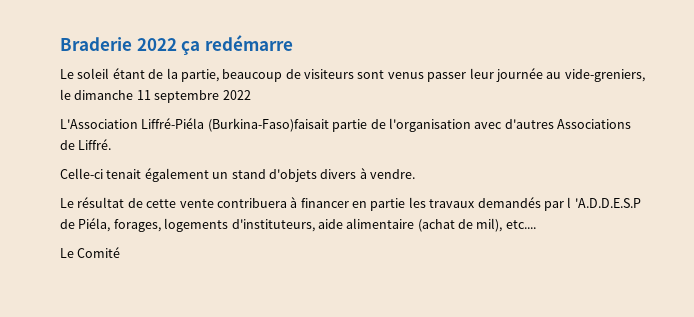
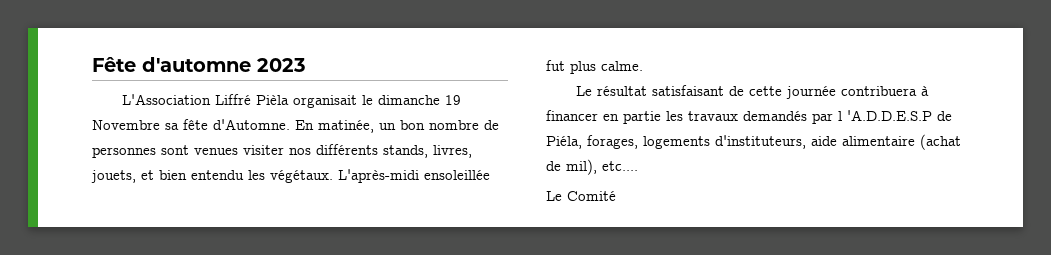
- Braderie 2022 ça redémarre
- Le soleil étant de la partie, beaucoup de visiteurs sont venus passer leur journée au vide-greniers, le dimanche 11 septembre 2022
- L'Association Liffré-Piéla (Burkina-Faso)faisait partie de l'organisation avec d'autres Associations de Liffré.
- Celle-ci tenait également un stand d'objets divers à vendre.
+ Fête d'automne 2023
+ L'Association Liffré Pièla organisait le dimanche 19 Novembre sa fête d'Automne. En matinée, un bon nombre de personnes sont venues visiter nos différents stands, livres, jouets, et bien entendu les végétaux. L'après-midi ensoleillée fut plus calme.
- Le résultat de cette vente contribuera à financer en partie les travaux demandés par l 'A.D.D.E.S.P de Piéla, forages, logements d'instituteurs, aide alimentaire (achat de mil), etc....
+ Le résultat satisfaisant de cette journée contribuera à financer en partie les travaux demandés par l 'A.D.D.E.S.P de Piéla, forages, logements d'instituteurs, aide alimentaire (achat de mil), etc....

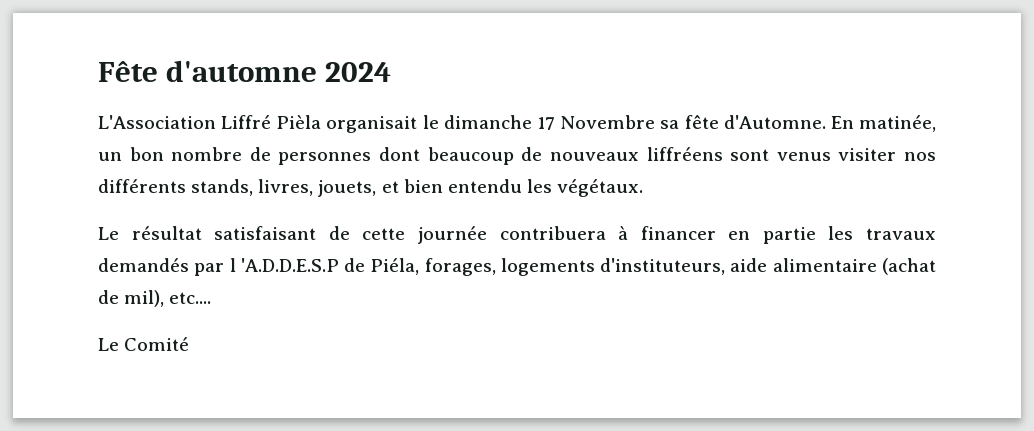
- Fête d'automne 2023
+ Fête d'automne 2024
- L'Association Liffré Pièla organisait le dimanche 19 Novembre sa fête d'Automne.
+ L'Association Liffré Pièla organisait le dimanche 17 Novembre sa fête d'Automne.
- En matinée, un bon nombre de personnes sont venues visiter nos différents stands, livres, jouets, et bien entendu les végétaux. L'après-midi ensoleillée fut plus calme.
+ En matinée, un bon nombre de personnes dont beaucoup de nouveaux liffréens sont venus visiter nos différents stands, livres, jouets, et bien entendu les végétaux.

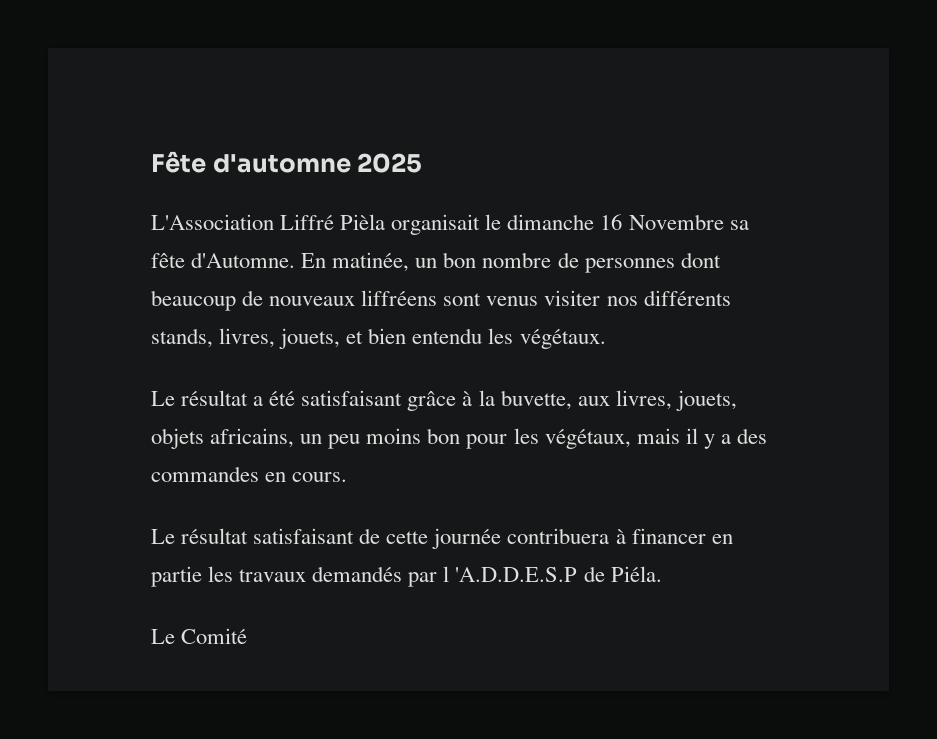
- Fête d'automne 2024
+ Fête d'automne 2025
- L'Association Liffré Pièla organisait le dimanche 17 Novembre sa fête d'Automne.
+ L'Association Liffré Pièla organisait le dimanche 16 Novembre sa fête d'Automne.
+ Le résultat a été satisfaisant grâce à la buvette, aux livres, jouets, objets africains, un peu moins bon pour les végétaux, mais il y a des commandes en cours.
- Le résultat satisfaisant de cette journée contribuera à financer en partie les travaux demandés par l 'A.D.D.E.S.P de Piéla, forages, logements d'instituteurs, aide alimentaire (achat de mil), etc....
+ Le résultat satisfaisant de cette journée contribuera à financer en partie les travaux demandés par l 'A.D.D.E.S.P de Piéla.

